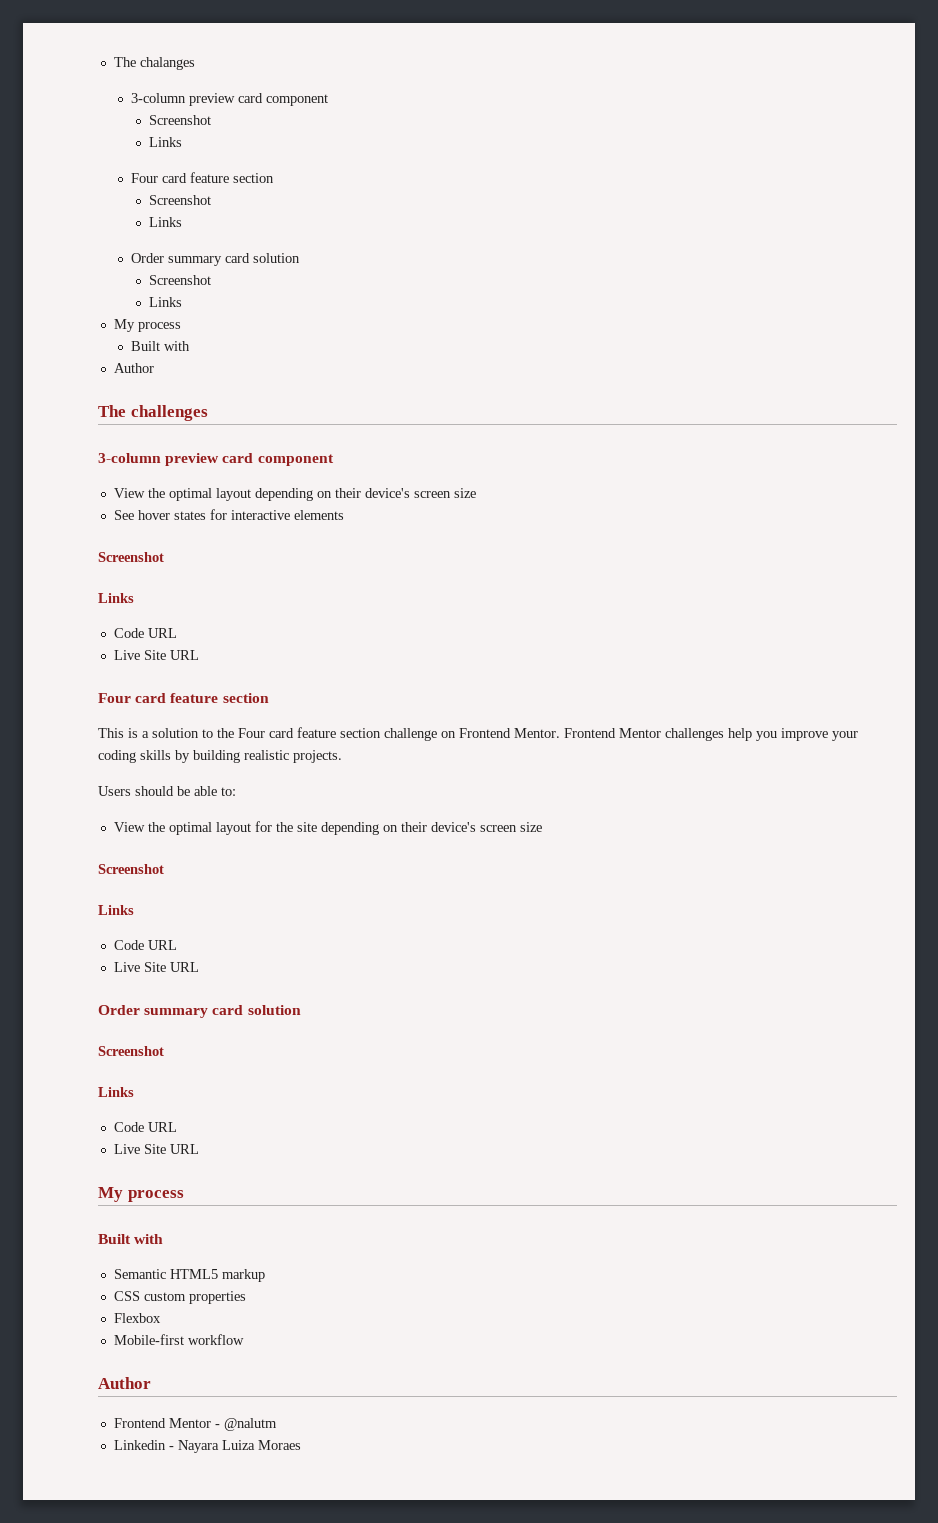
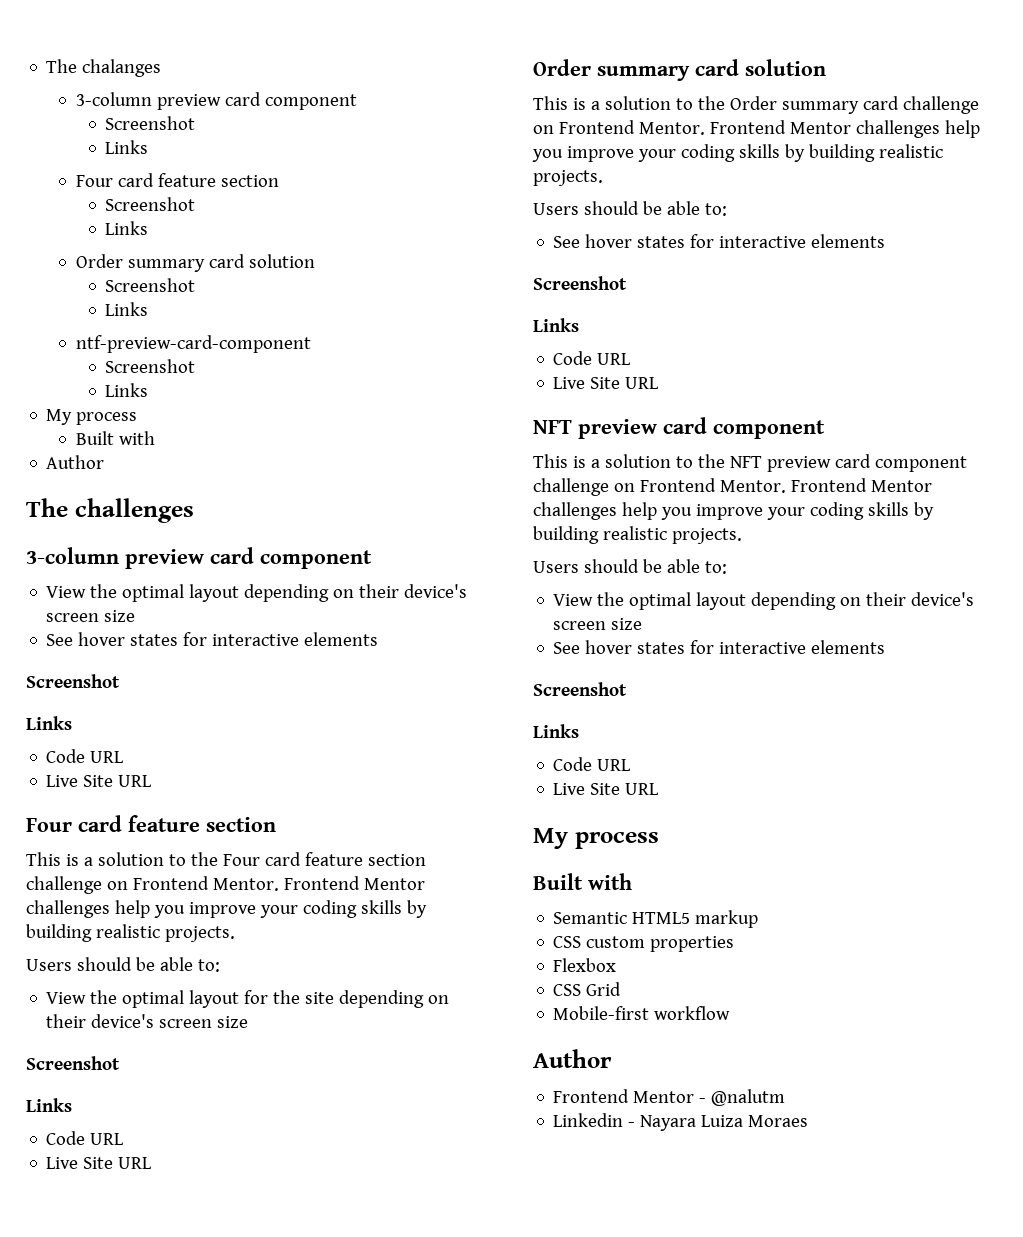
+ ntf-preview-card-component
+ Screenshot
+ Links
+ This is a solution to the Order summary card challenge on Frontend Mentor. Frontend Mentor challenges help you improve your coding skills by building realistic projects.
+ Users should be able to:
+ See hover states for interactive elements
+ Screenshot
+ Links
+ Code URL
+ Live Site URL
+ NFT preview card component
+ This is a solution to the NFT preview card component challenge on Frontend Mentor. Frontend Mentor challenges help you improve your coding skills by building realistic projects.
+ Users should be able to:
+ View the optimal layout depending on their device's screen size
+ See hover states for interactive elements
+ CSS Grid

